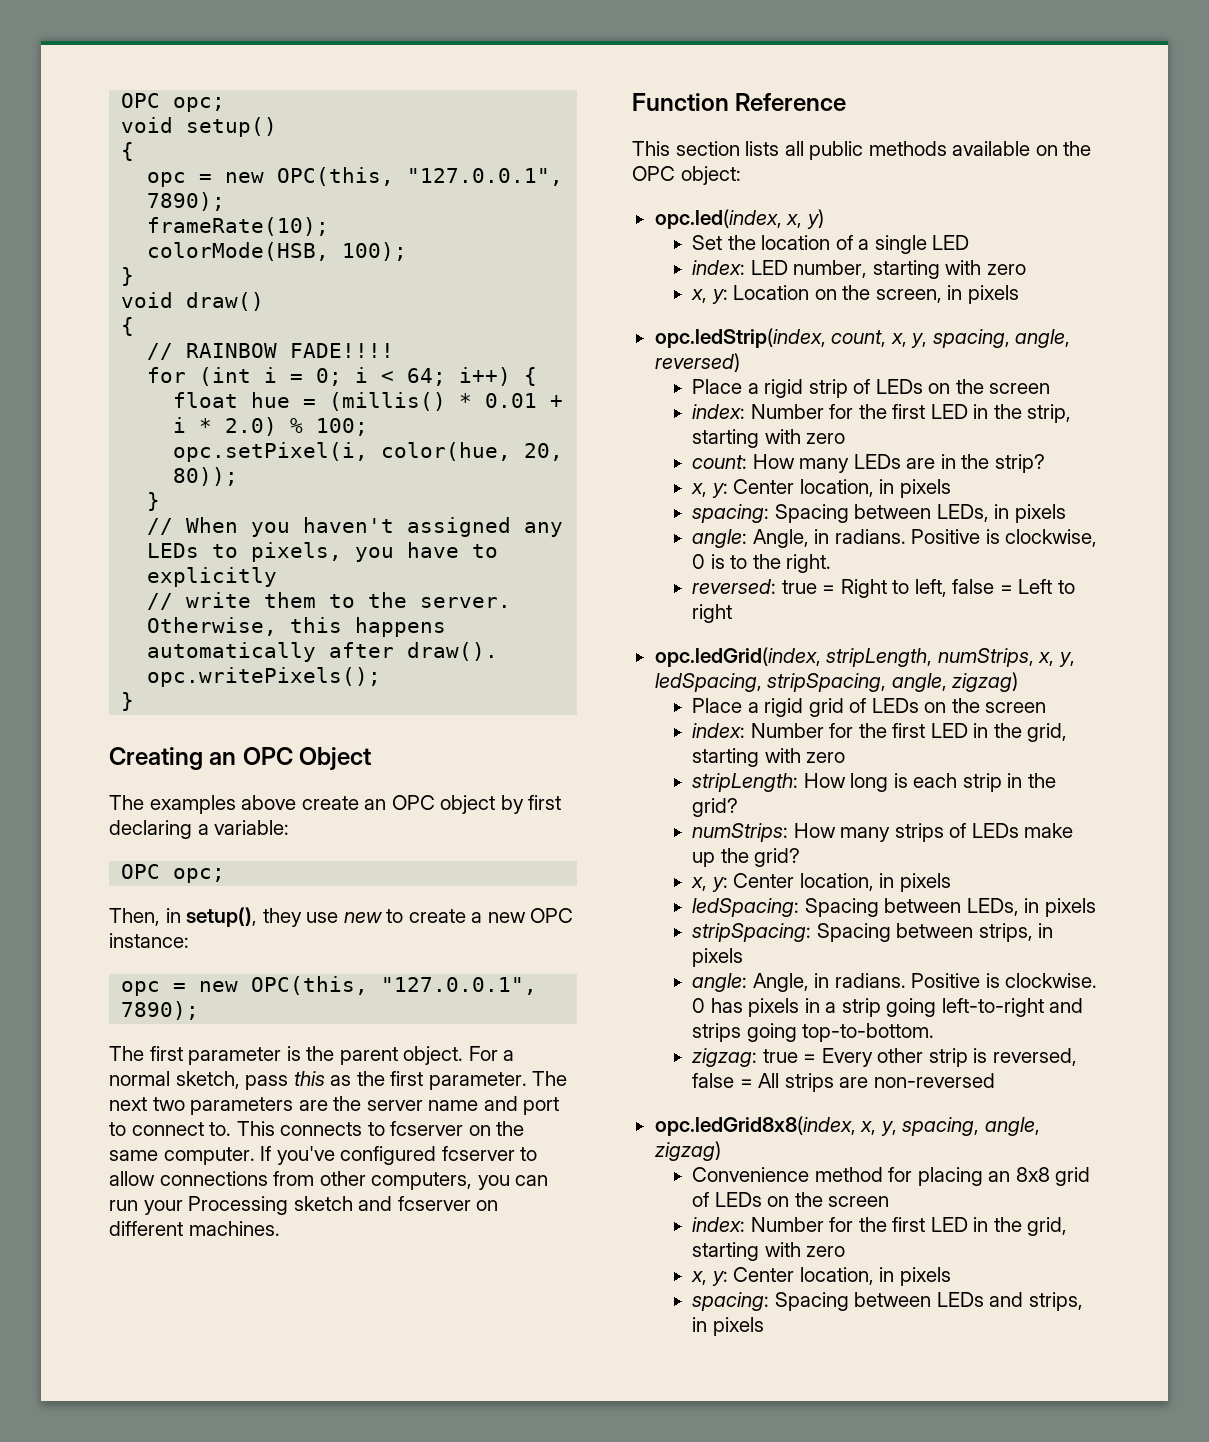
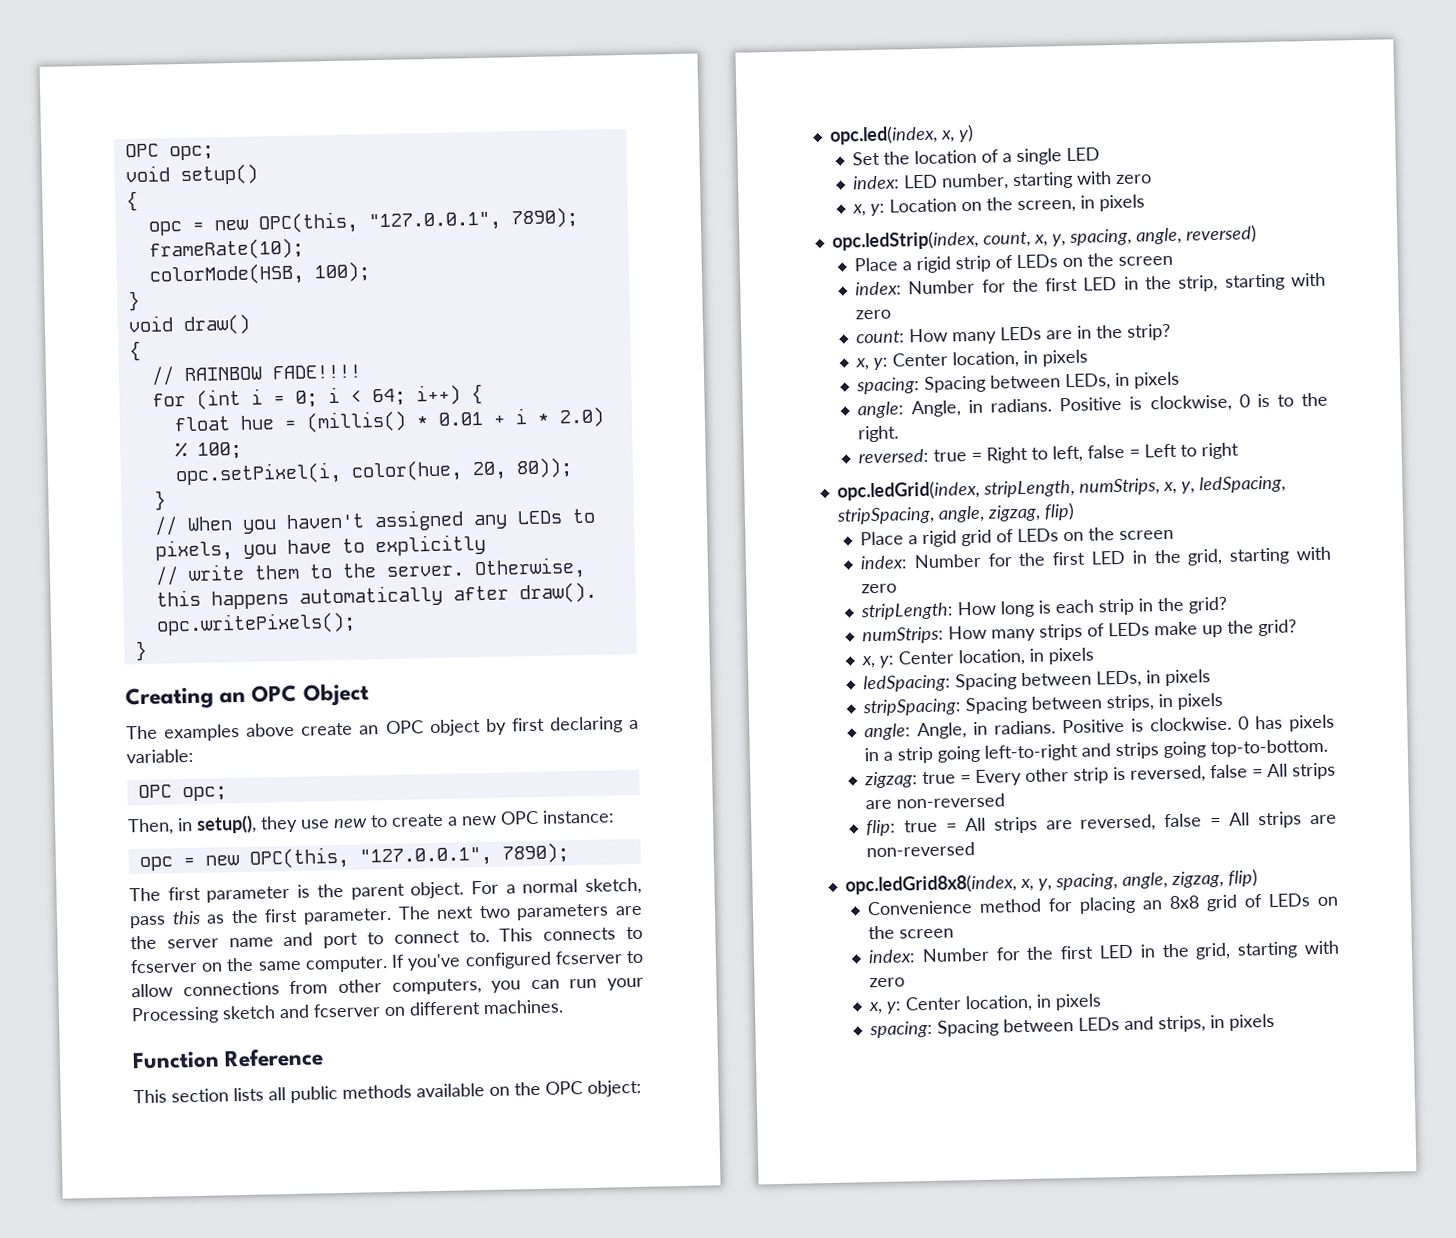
- opc.ledGrid(index, stripLength, numStrips, x, y, ledSpacing, stripSpacing, angle, zigzag)
+ opc.ledGrid(index, stripLength, numStrips, x, y, ledSpacing, stripSpacing, angle, zigzag, flip)
+ flip: true = All strips are reversed, false = All strips are non-reversed
- opc.ledGrid8x8(index, x, y, spacing, angle, zigzag)
+ opc.ledGrid8x8(index, x, y, spacing, angle, zigzag, flip)

